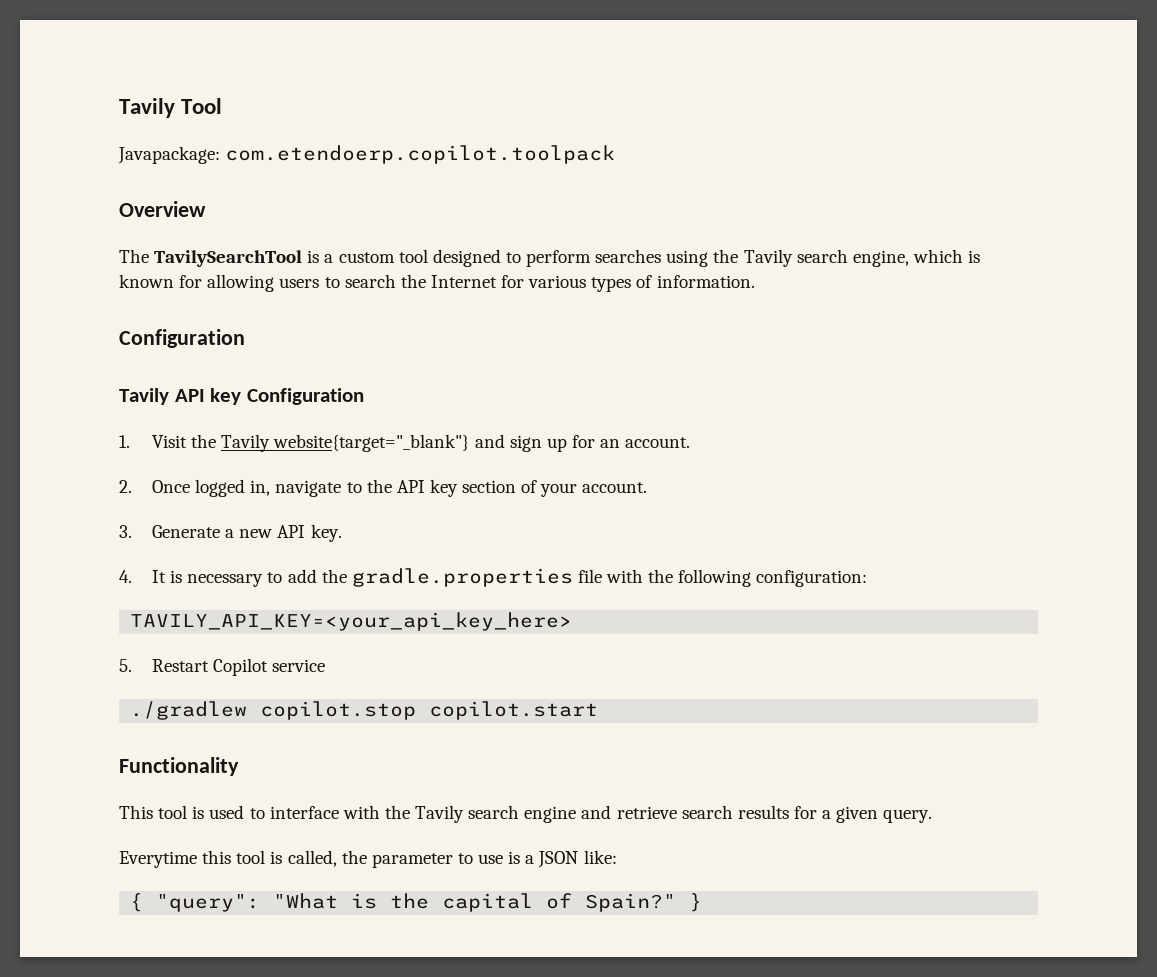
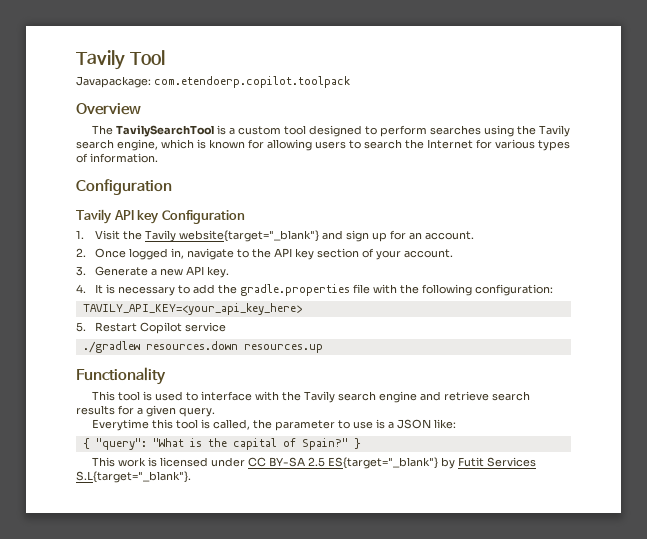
- ./gradlew copilot.stop copilot.start
+ ./gradlew resources.down resources.up
+ This work is licensed under CC BY-SA 2.5 ES{target="_blank"} by Futit Services S.L{target="_blank"}.

